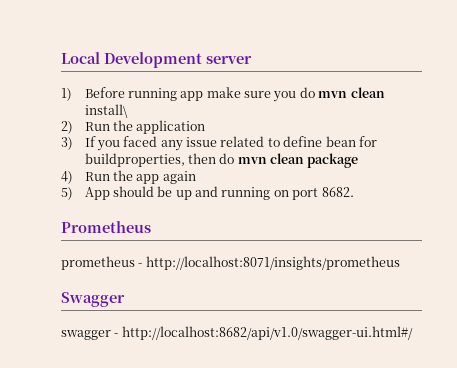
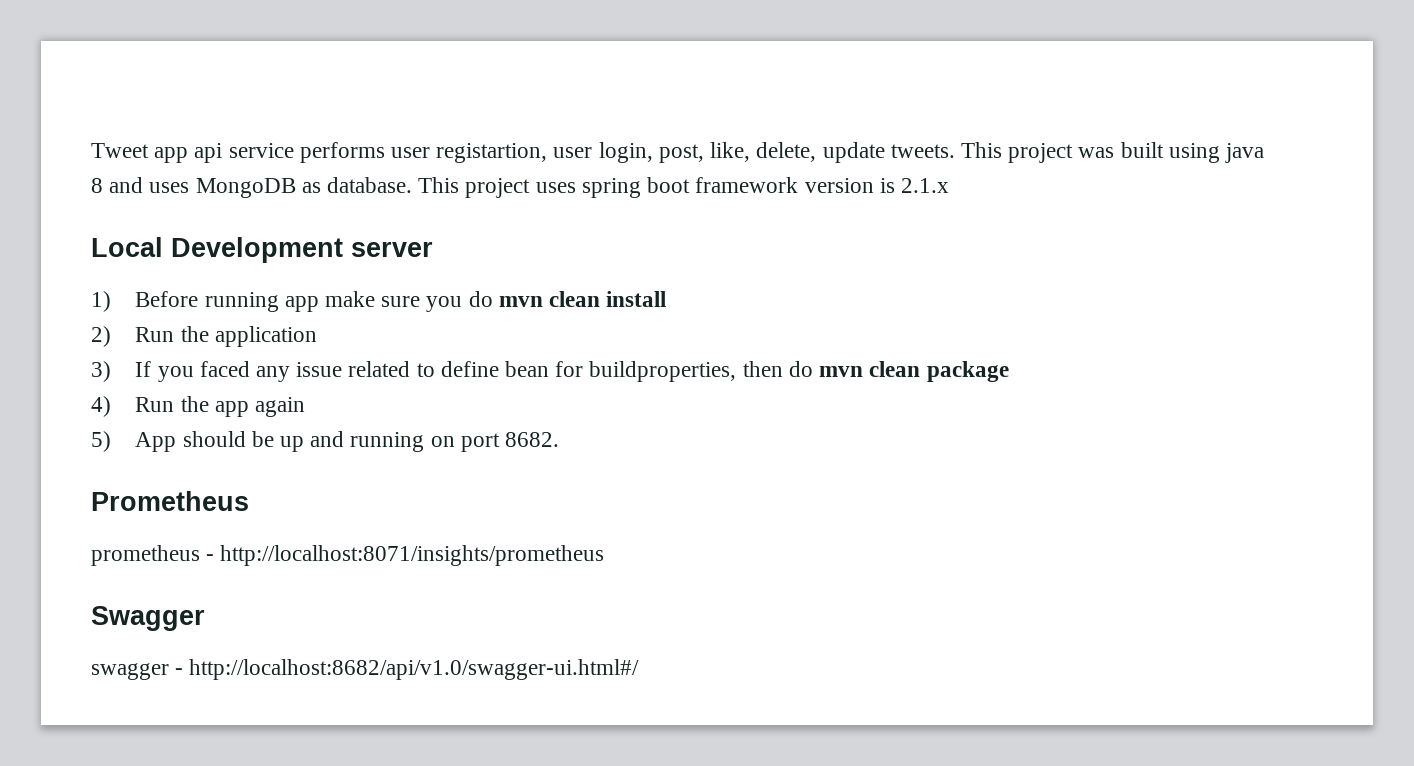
+ Tweet app api service performs user registartion, user login, post, like, delete, update tweets. This project was built using java 8 and uses MongoDB as database. This project uses spring boot framework version is 2.1.x
- 1) Before running app make sure you do mvn clean install\
+ 1) Before running app make sure you do mvn clean install

